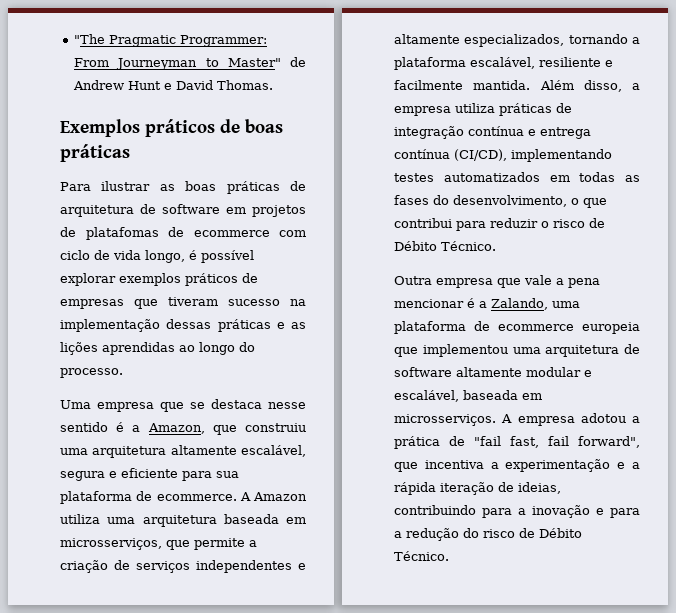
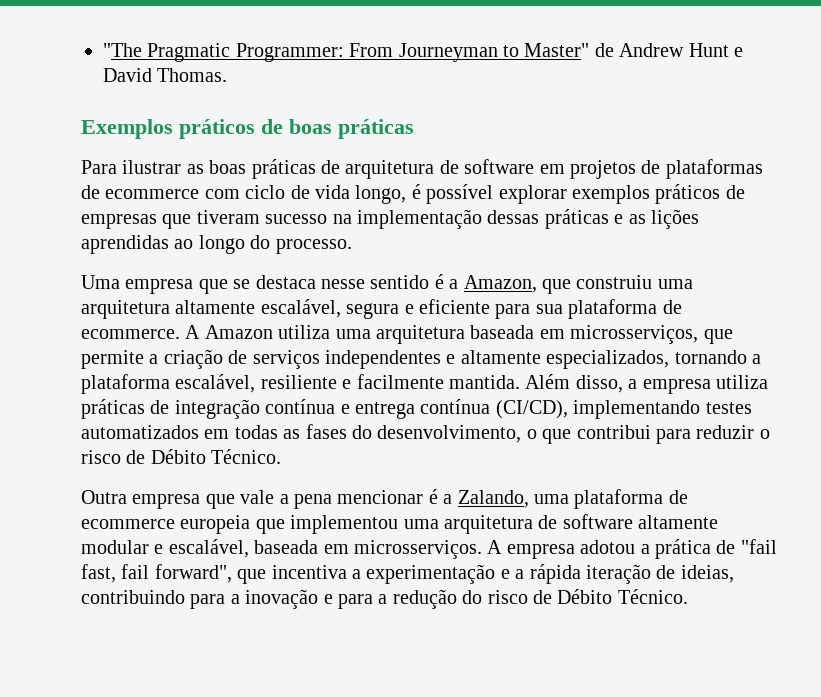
- Para ilustrar as boas práticas de arquitetura de software em projetos de platafomas de ecommerce com ciclo de vida longo, é possível explorar exemplos práticos de empresas que tiveram sucesso na implementação dessas práticas e as lições aprendidas ao longo do processo.
+ Para ilustrar as boas práticas de arquitetura de software em projetos de plataformas de ecommerce com ciclo de vida longo, é possível explorar exemplos práticos de empresas que tiveram sucesso na implementação dessas práticas e as lições aprendidas ao longo do processo.

